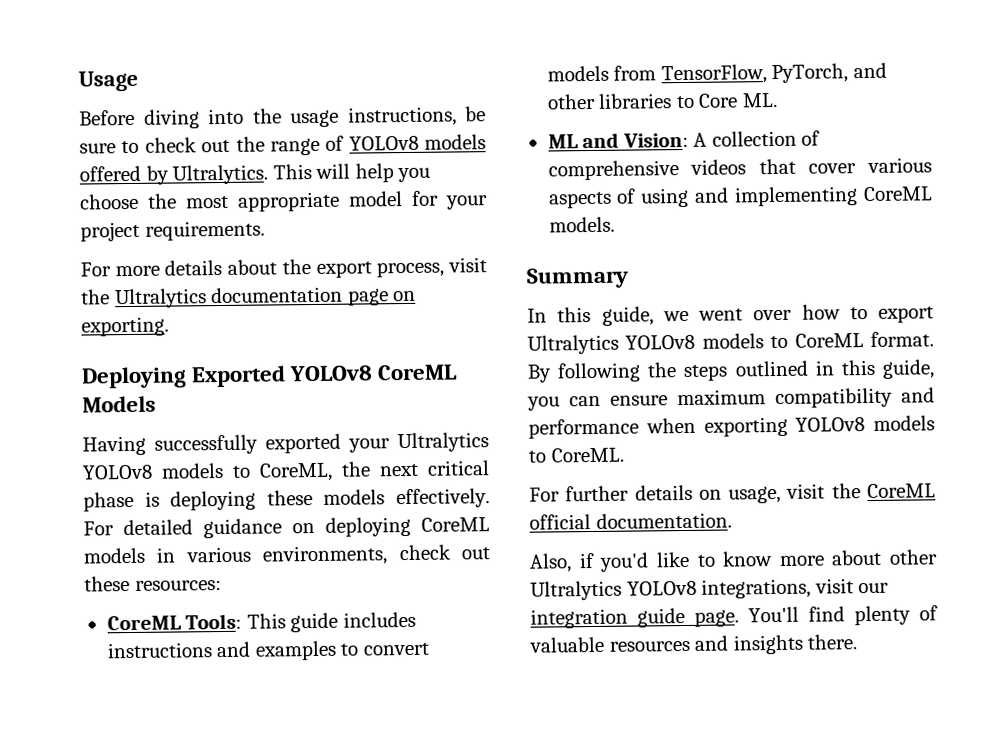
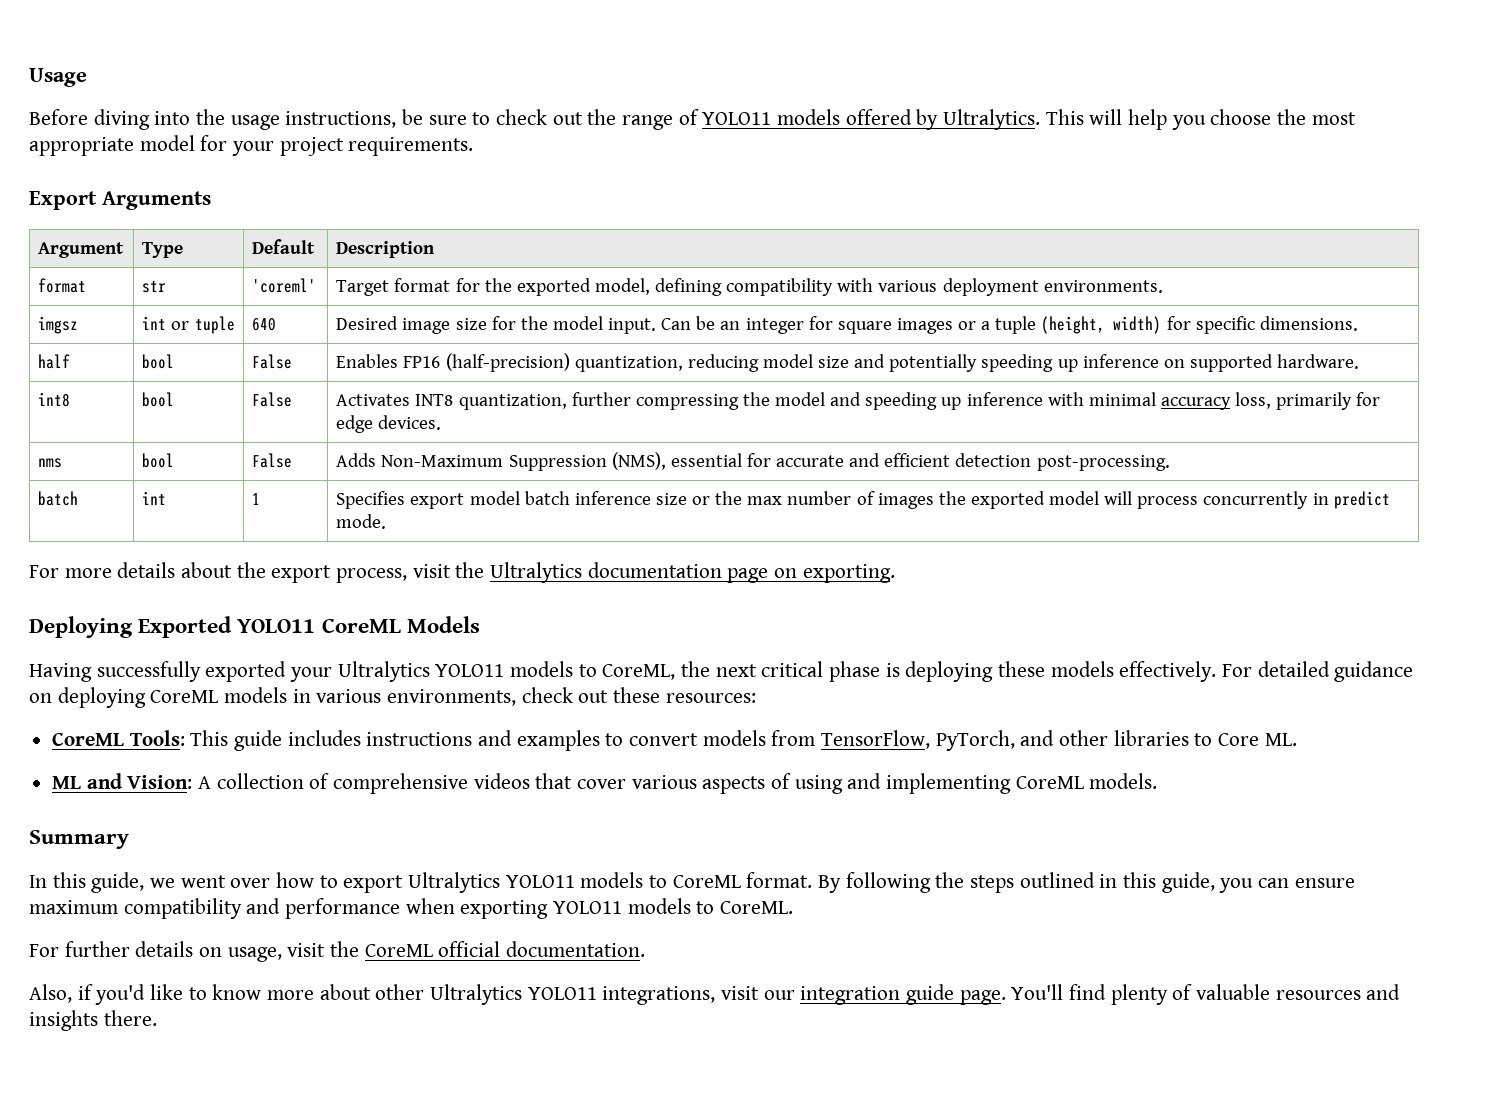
- Before diving into the usage instructions, be sure to check out the range of YOLOv8 models offered by Ultralytics.
+ Before diving into the usage instructions, be sure to check out the range of YOLO11 models offered by Ultralytics.
+ Export Arguments
+ Argument | Type | Default | Description
+ format | str | 'coreml' | Target format for the exported model, defining compatibility with various deployment environments.
+ imgsz | int or tuple | 640 | Desired image size for the model input. Can be an integer for square images or a tuple (height, width) for specific dimensions.
+ half | bool | False | Enables FP16 (half-precision) quantization, reducing model size and potentially speeding up inference on supported hardware.
+ int8 | bool | False | Activates INT8 quantization, further compressing the model and speeding up inference with minimal accuracy loss, primarily for edge devices.
+ nms | bool | False | Adds Non-Maximum Suppression (NMS), essential for accurate and efficient detection post-processing.
+ batch | int | 1 | Specifies export model batch inference size or the max number of images the exported model will process concurrently in predict mode.
- Deploying Exported YOLOv8 CoreML Models
+ Deploying Exported YOLO11 CoreML Models
- Having successfully exported your Ultralytics YOLOv8 models to CoreML, the next critical phase is deploying these models effectively.
+ Having successfully exported your Ultralytics YOLO11 models to CoreML, the next critical phase is deploying these models effectively.
- In this guide, we went over how to export Ultralytics YOLOv8 models to CoreML format.
+ In this guide, we went over how to export Ultralytics YOLO11 models to CoreML format.
- By following the steps outlined in this guide, you can ensure maximum compatibility and performance when exporting YOLOv8 models to CoreML.
+ By following the steps outlined in this guide, you can ensure maximum compatibility and performance when exporting YOLO11 models to CoreML.
- Also, if you'd like to know more about other Ultralytics YOLOv8 integrations, visit our integration guide page.
+ Also, if you'd like to know more about other Ultralytics YOLO11 integrations, visit our integration guide page.

